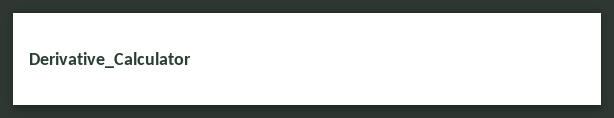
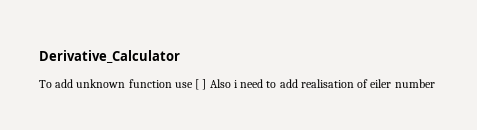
+ To add unknown function use [ ] Also i need to add realisation of eiler number

